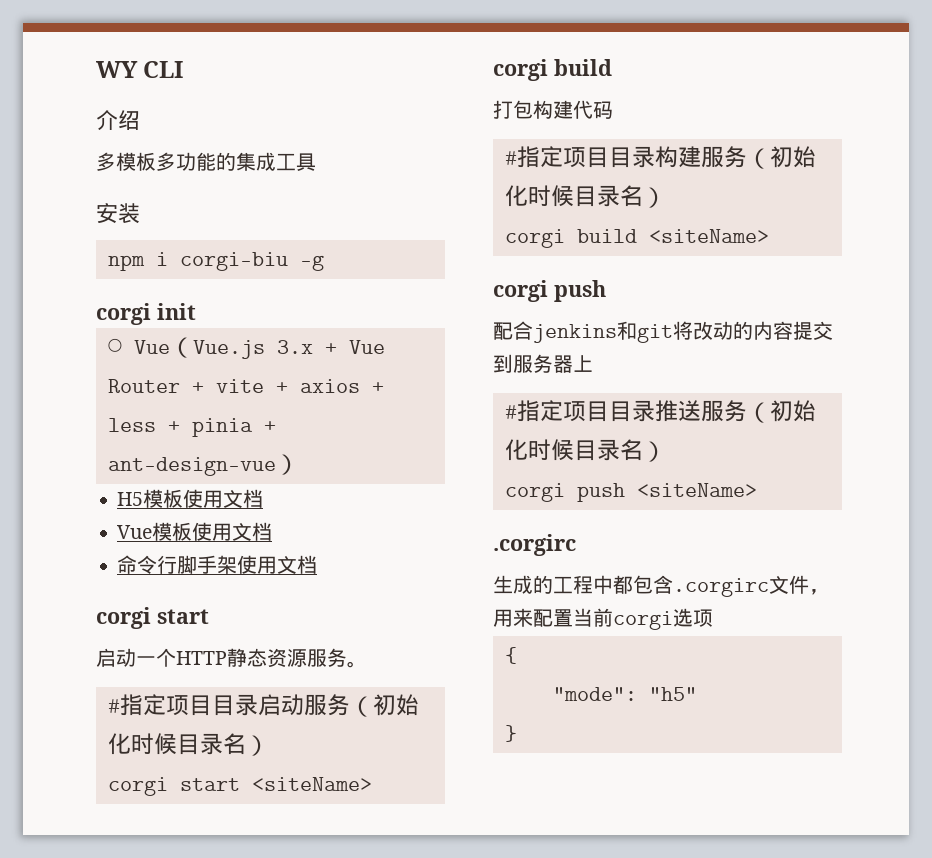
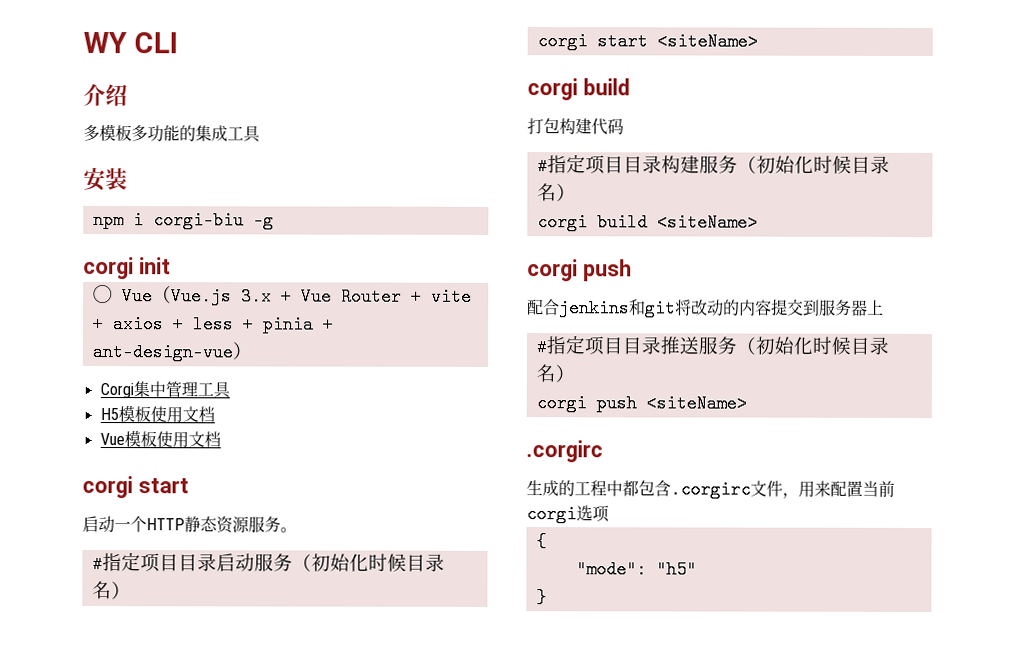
+ Corgi集中管理工具
- 命令行脚手架使用文档

